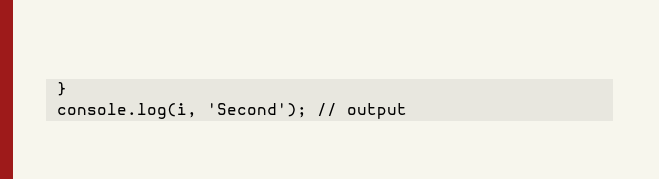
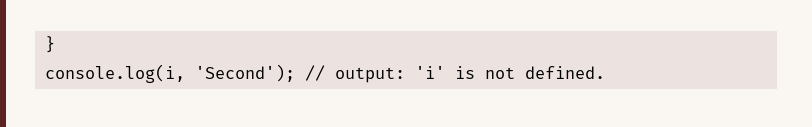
- console.log(i, 'Second'); // output
+ console.log(i, 'Second'); // output: 'i' is not defined.

